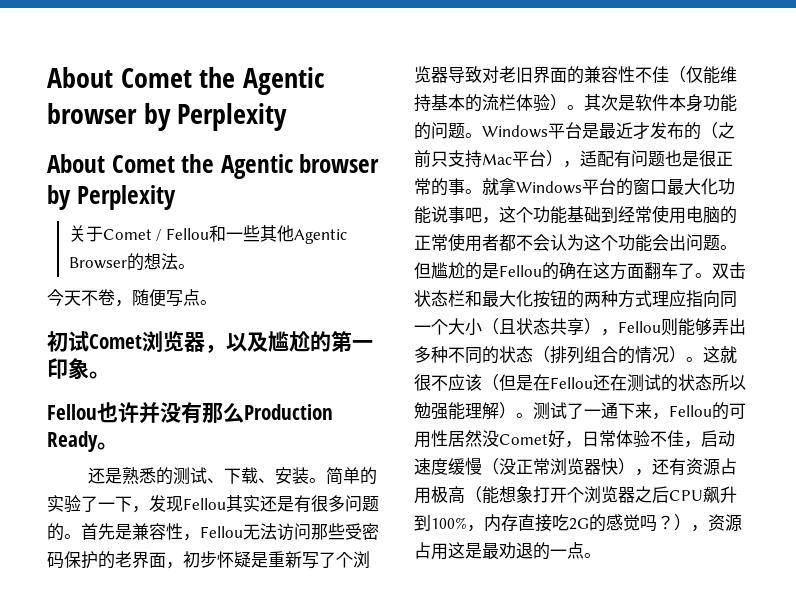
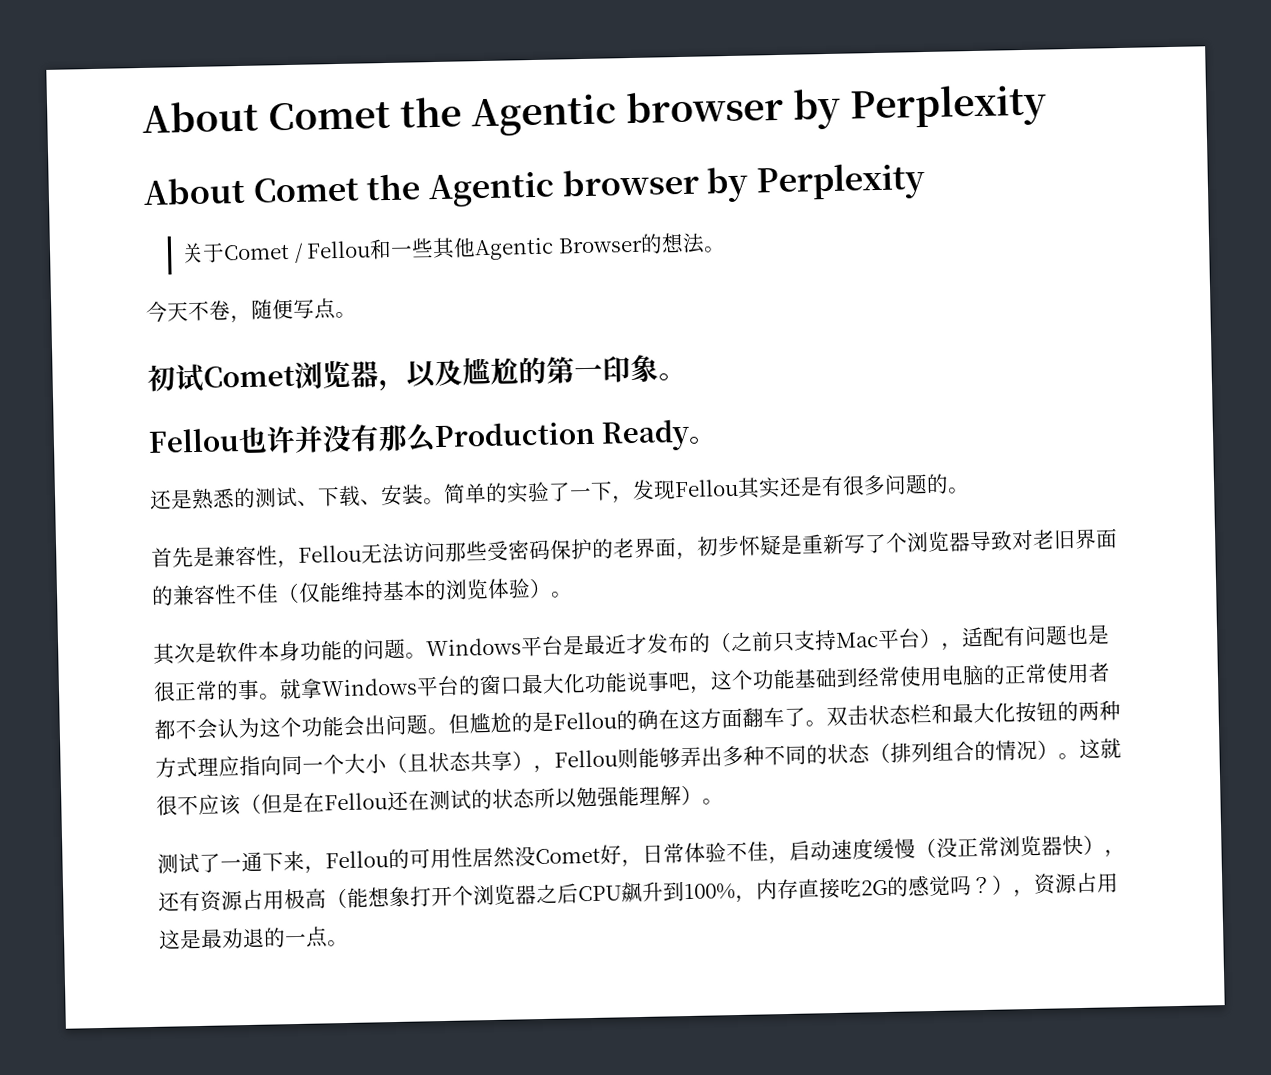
- 简单的实验了一下，发现Fellou其实还是有很多问题的。首先是兼容性，Fellou无法访问那些受密码保护的老界面，初步怀疑是重新写了个浏览器导致对老旧界面的兼容性不佳（仅能维持基本的流栏体验）。其次是软件本身功能的问题。
+ 简单的实验了一下，发现Fellou其实还是有很多问题的。
+ 首先是兼容性，Fellou无法访问那些受密码保护的老界面，初步怀疑是重新写了个浏览器导致对老旧界面的兼容性不佳（仅能维持基本的浏览体验）。
+ 其次是软件本身功能的问题。
- 这就很不应该（但是在Fellou还在测试的状态所以勉强能理解）。测试了一通下来，Fellou的可用性居然没Comet好，日常体验不佳，启动速度缓慢（没正常浏览器快），还有资源占用极高（能想象打开个浏览器之后CPU飙升到100%，内存直接吃2G的感觉吗？），资源占用这是最劝退的一点。
+ 这就很不应该（但是在Fellou还在测试的状态所以勉强能理解）。
+ 测试了一通下来，Fellou的可用性居然没Comet好，日常体验不佳，启动速度缓慢（没正常浏览器快），还有资源占用极高（能想象打开个浏览器之后CPU飙升到100%，内存直接吃2G的感觉吗？），资源占用这是最劝退的一点。

